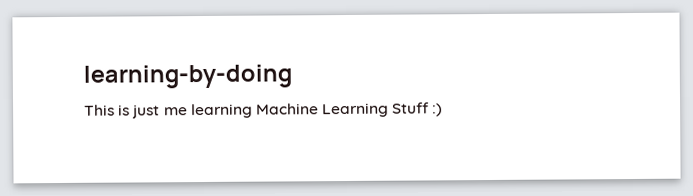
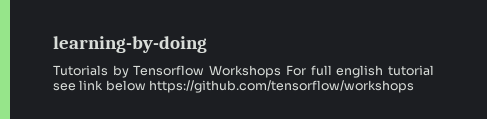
- This is just me learning Machine Learning Stuff :)
+ Tutorials by Tensorflow Workshops For full english tutorial see link below https://github.com/tensorflow/workshops

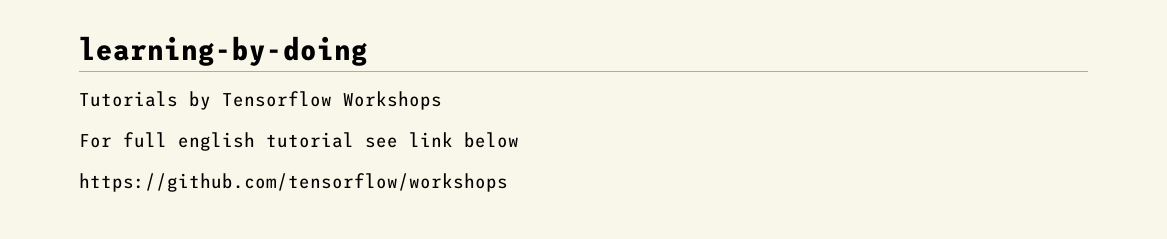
- Tutorials by Tensorflow Workshops For full english tutorial see link below https://github.com/tensorflow/workshops
+ Tutorials by Tensorflow Workshops
+ For full english tutorial see link below
+ https://github.com/tensorflow/workshops

